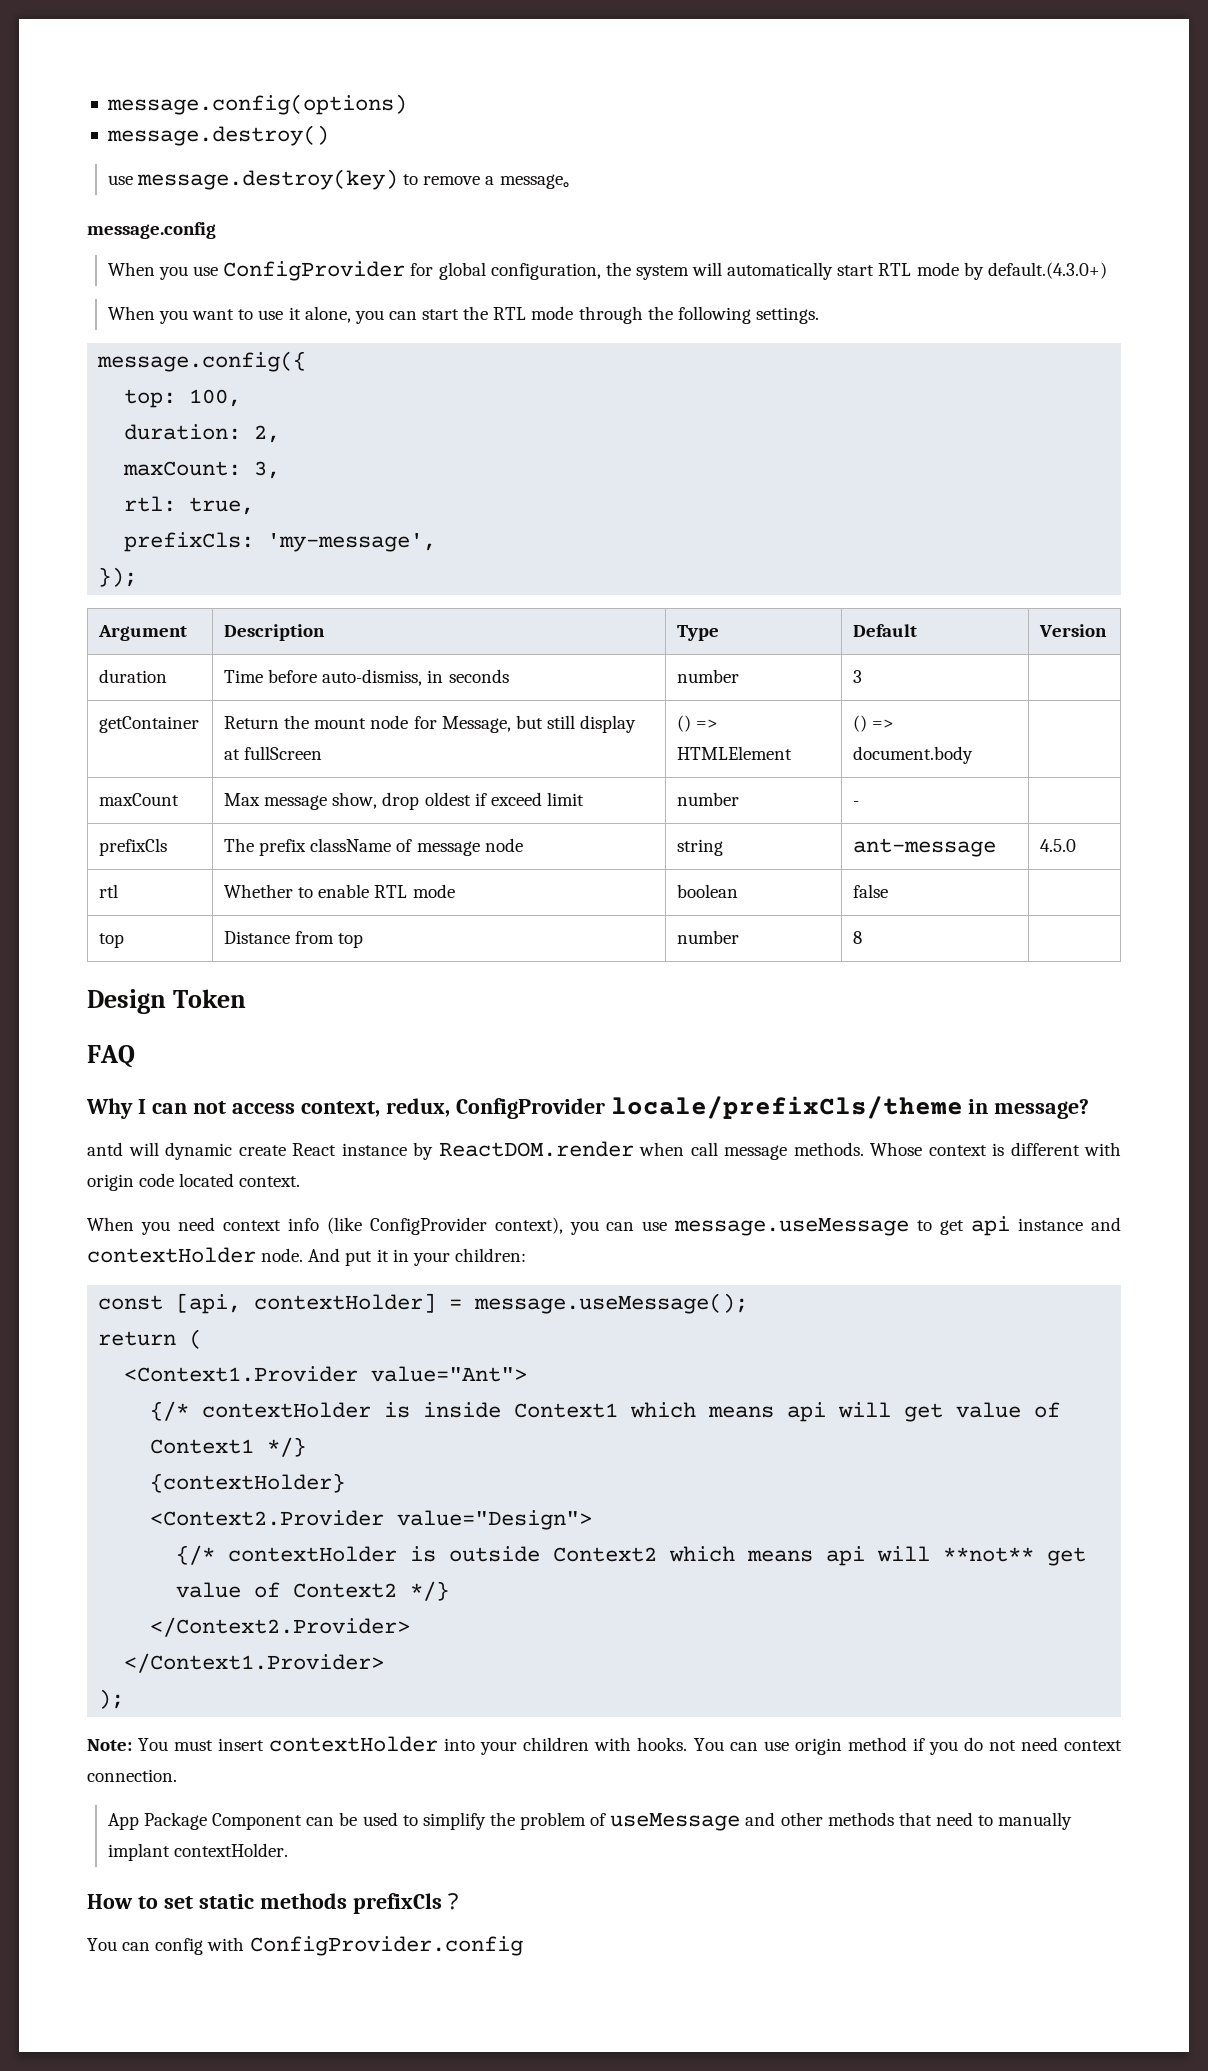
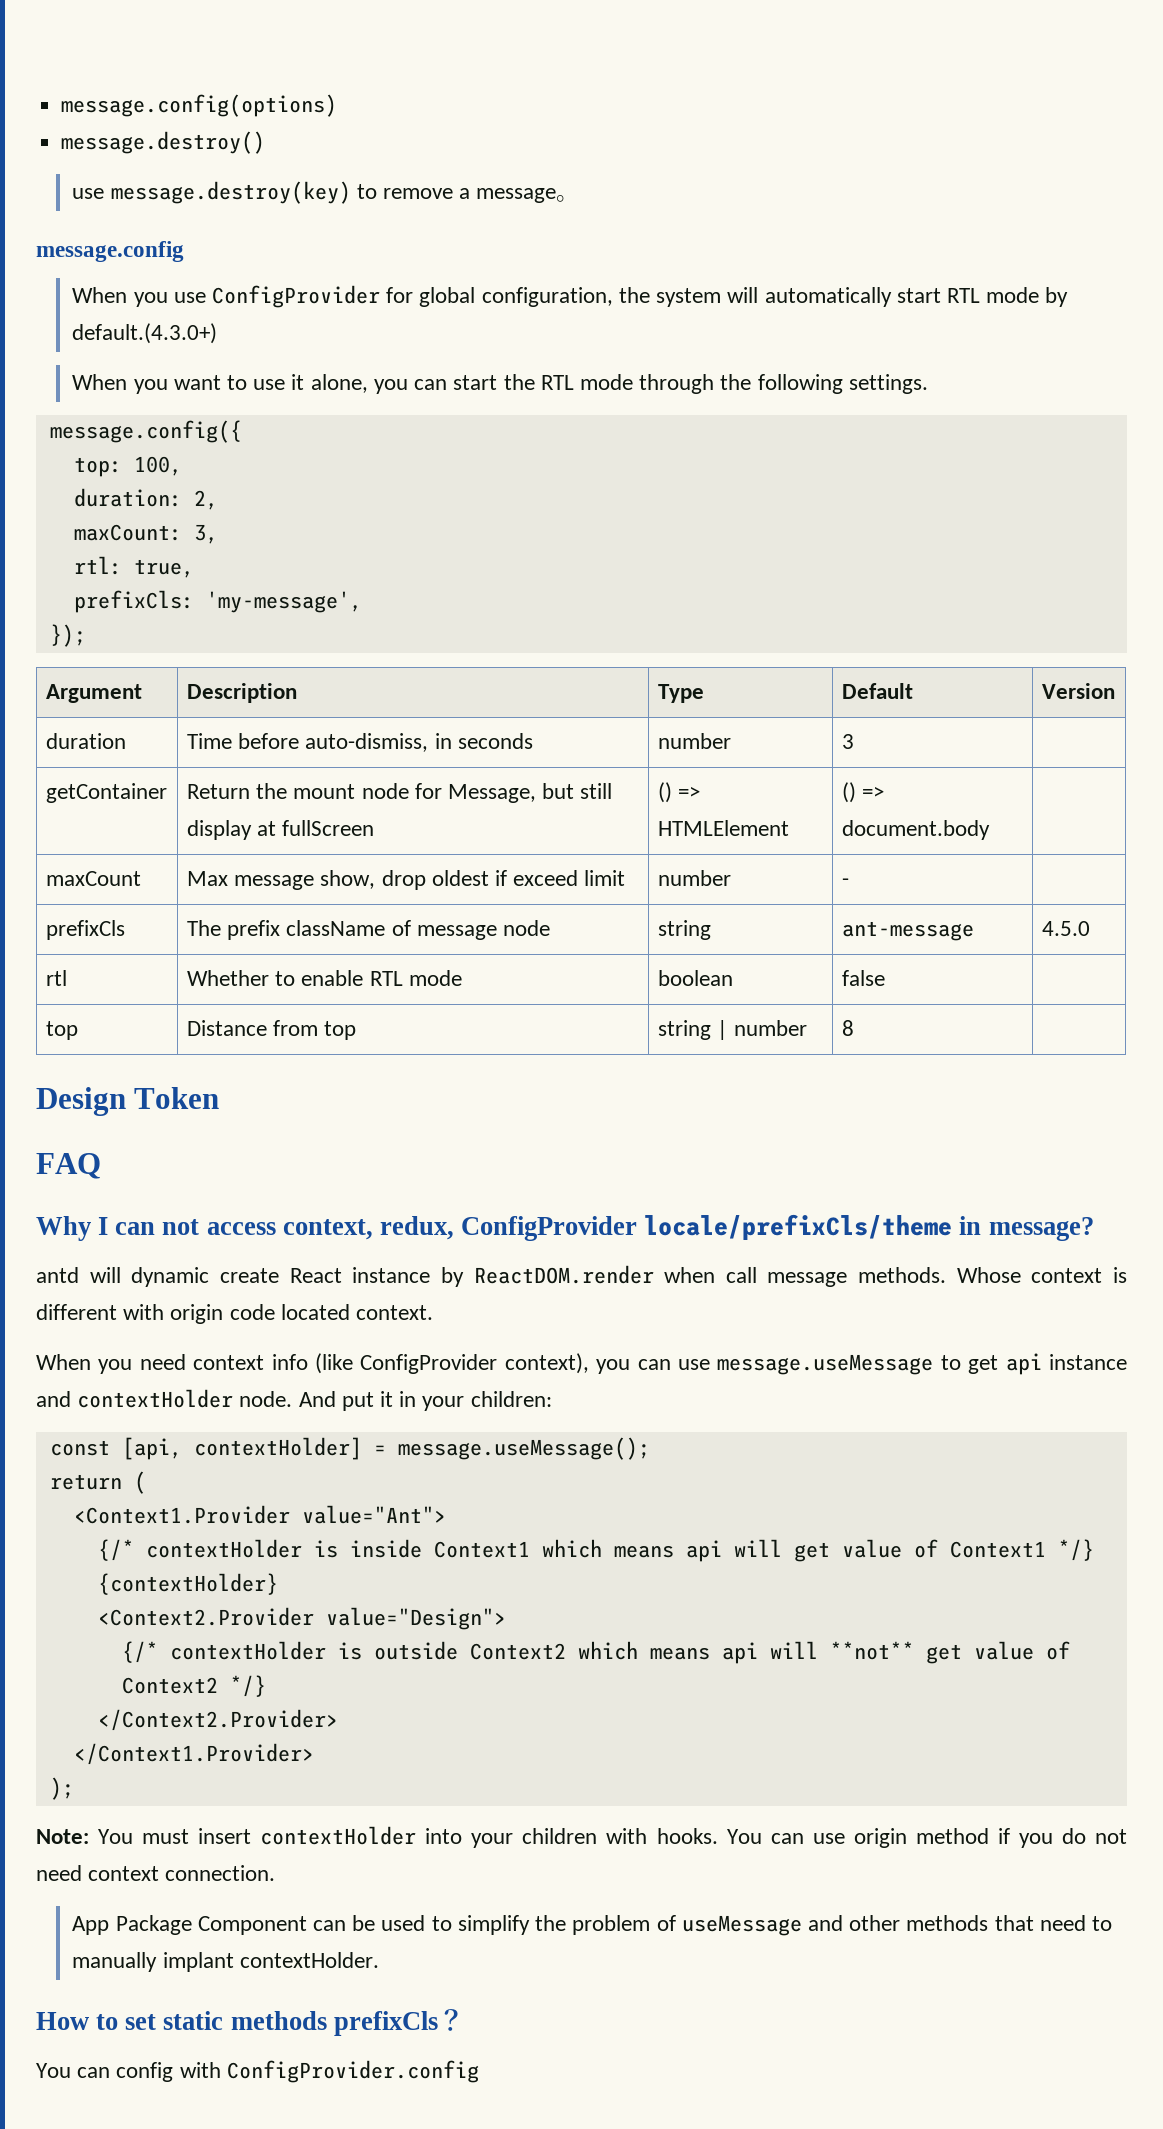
- top | Distance from top | number | 8 |
+ top | Distance from top | string | number | 8 |

